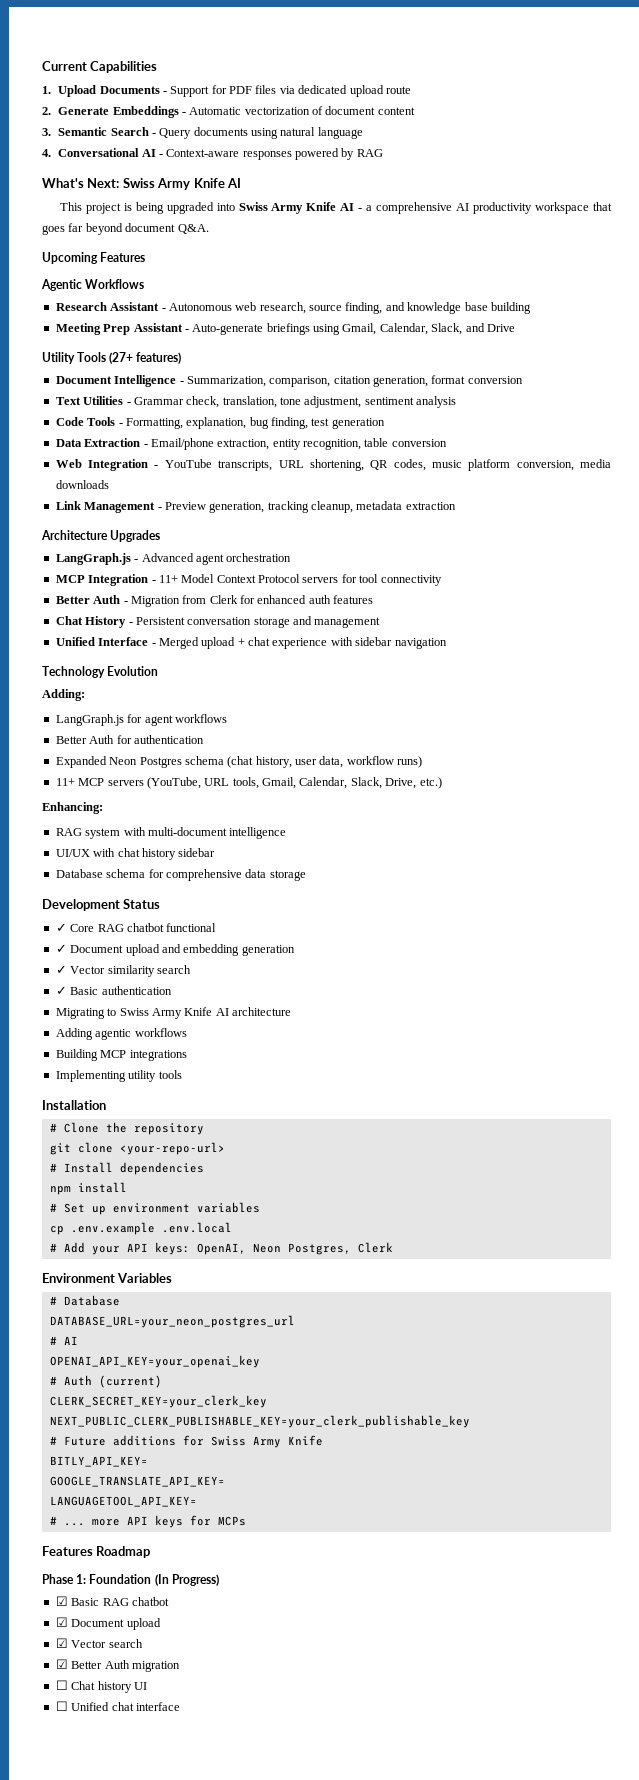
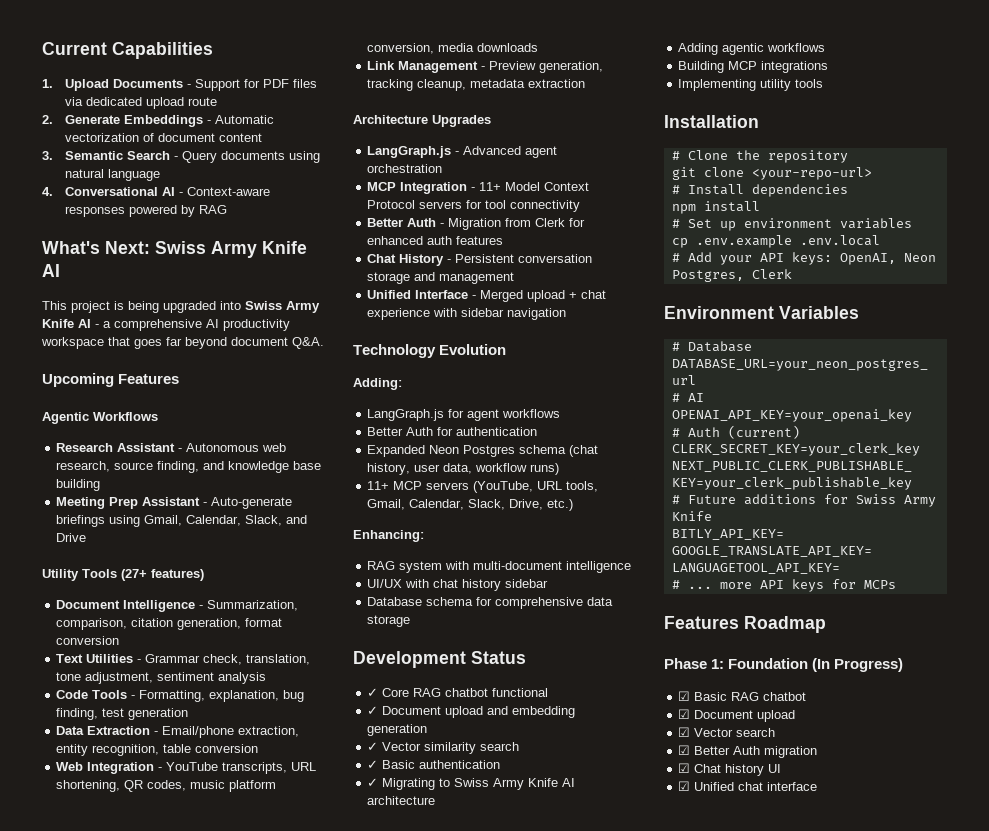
- Migrating to Swiss Army Knife AI architecture
+ ✓ Migrating to Swiss Army Knife AI architecture
- ☐ Chat history UI
+ ☑ Chat history UI
- ☐ Unified chat interface
+ ☑ Unified chat interface

